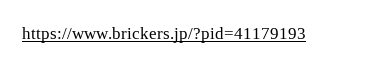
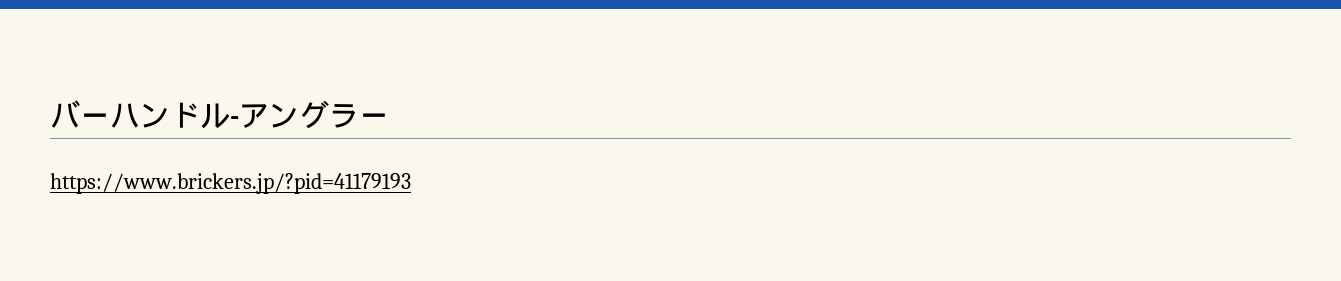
+ バーハンドル-アングラー

